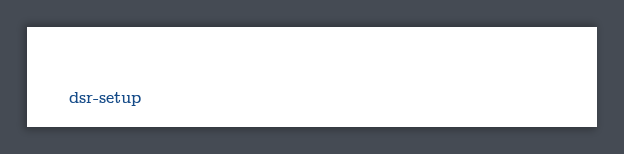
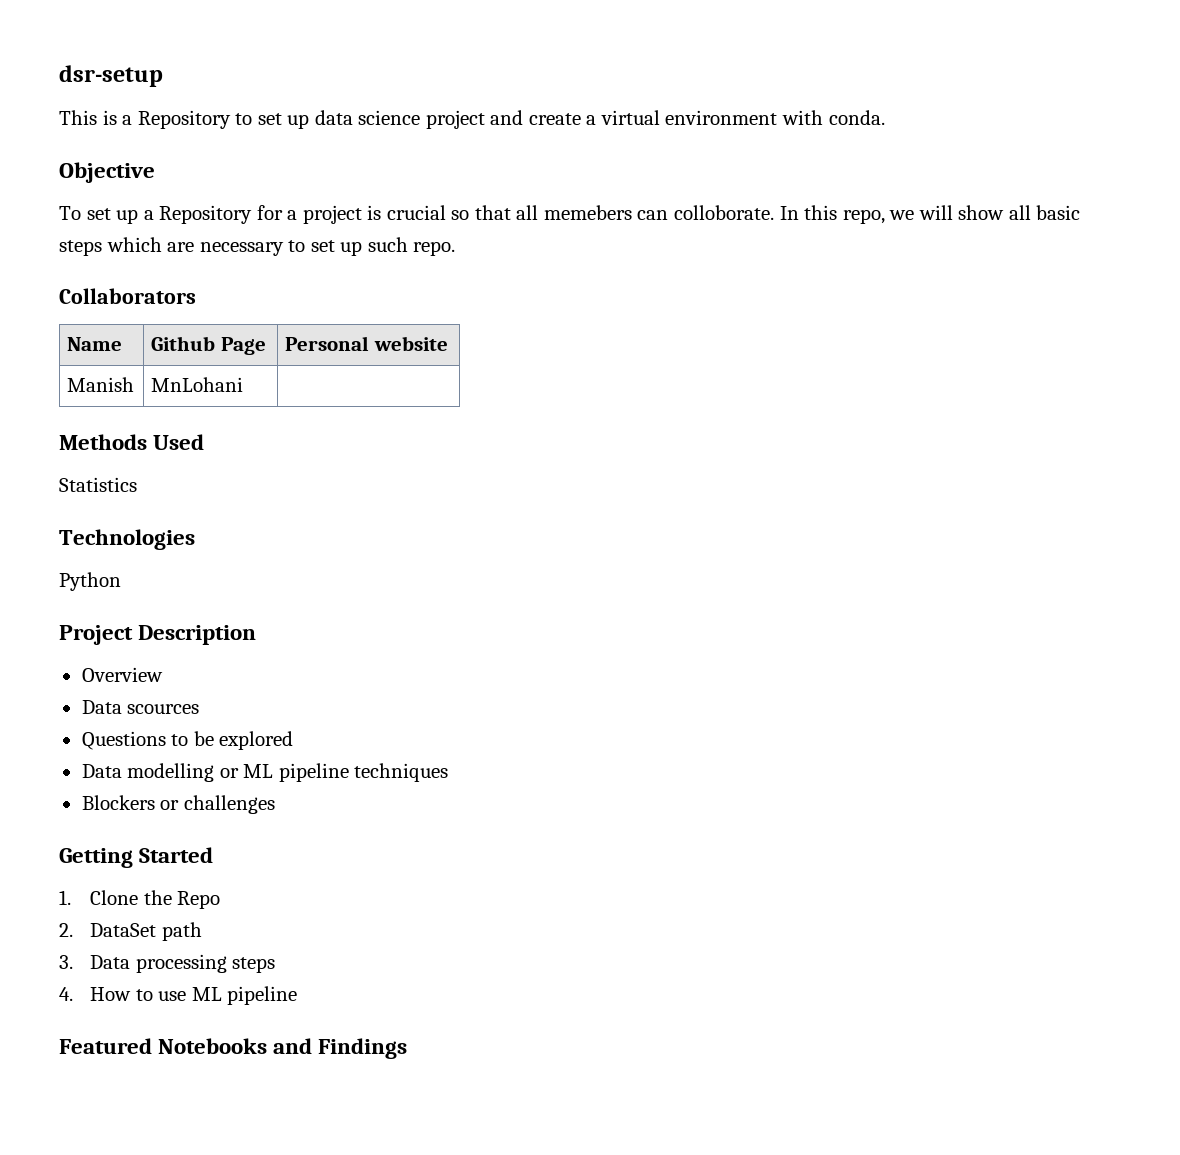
+ This is a Repository to set up data science project and create a virtual environment with conda.
+ Objective
+ To set up a Repository for a project is crucial so that all memebers can colloborate. In this repo, we will show all basic steps which are necessary to set up such repo.
+ Collaborators
+ Name | Github Page | Personal website
+ Manish | MnLohani |
+ Methods Used
+ Statistics
+ Technologies
+ Python
+ Project Description
+ Overview
+ Data scources
+ Questions to be explored
+ Data modelling or ML pipeline techniques
+ Blockers or challenges
+ Getting Started
+ 1. Clone the Repo
+ 2. DataSet path
+ 3. Data processing steps
+ 4. How to use ML pipeline
+ Featured Notebooks and Findings

